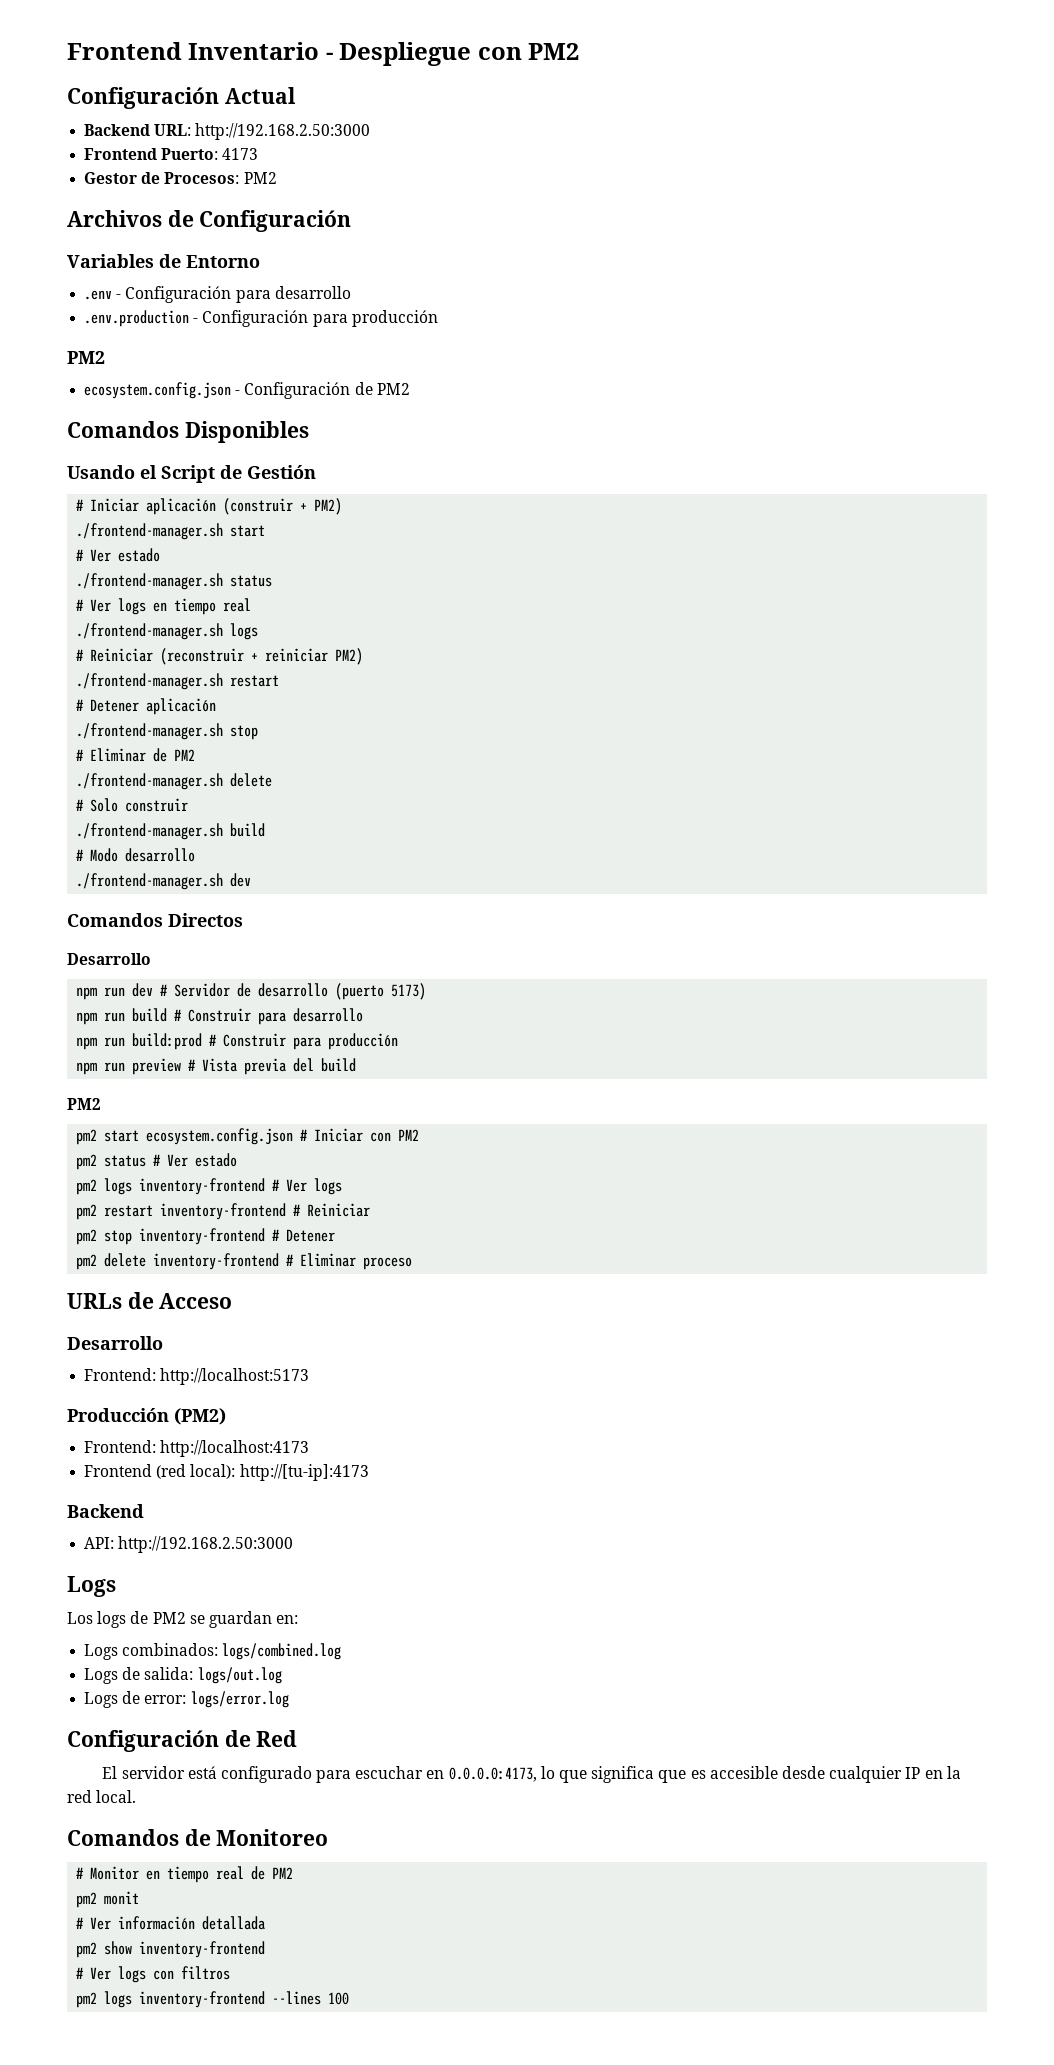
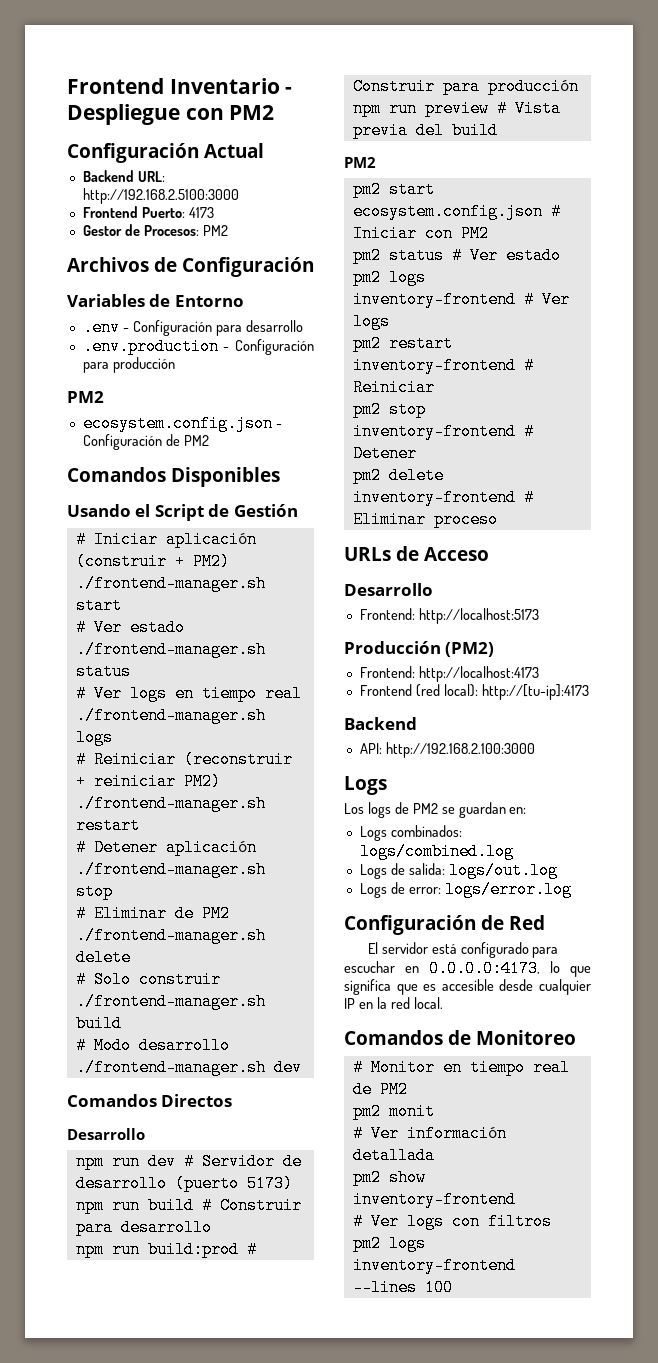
- Backend URL: http://192.168.2.50:3000
+ Backend URL: http://192.168.2.5100:3000
- API: http://192.168.2.50:3000
+ API: http://192.168.2.100:3000

